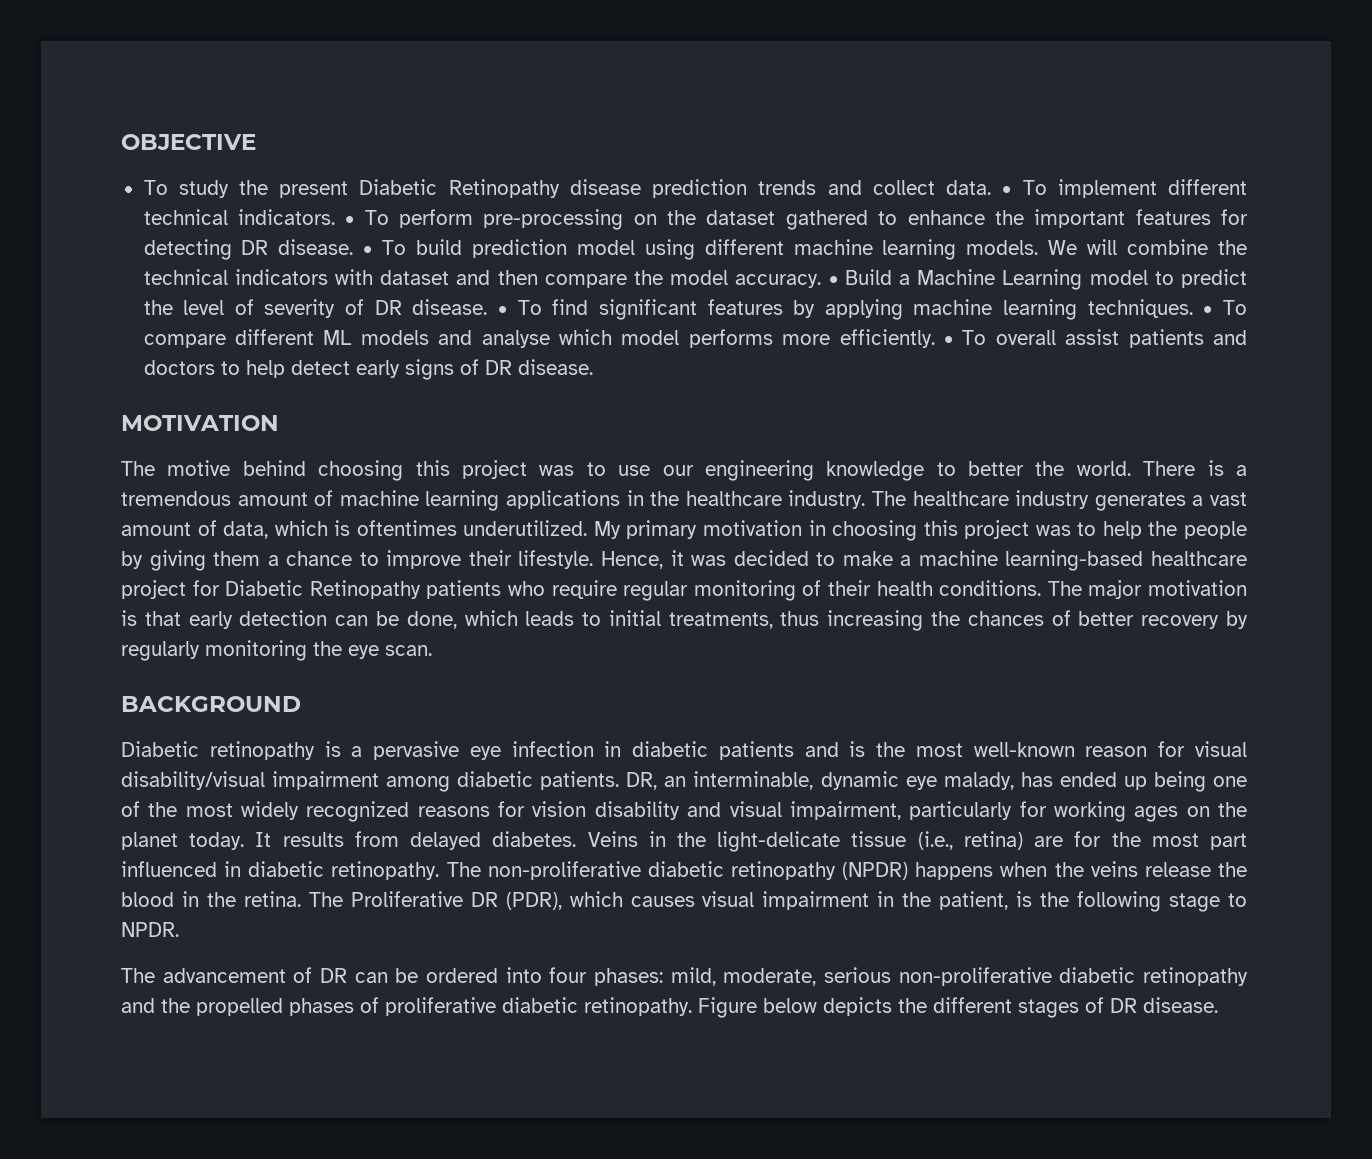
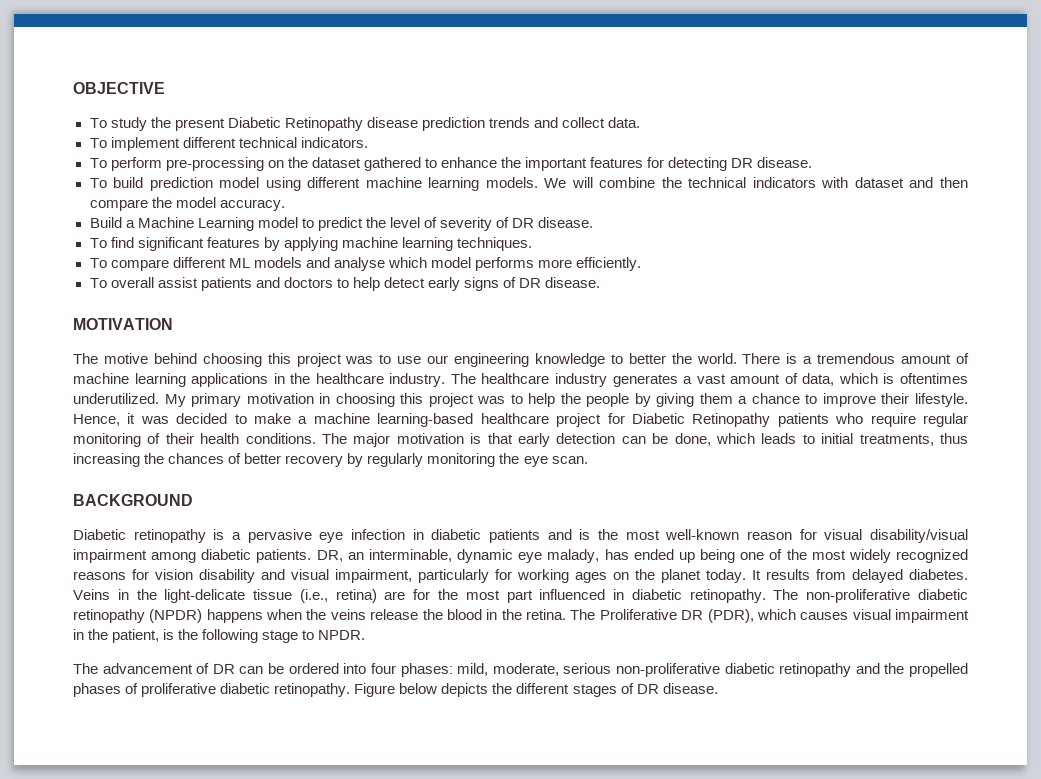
- To study the present Diabetic Retinopathy disease prediction trends and collect data. • To implement different technical indicators. • To perform pre-processing on the dataset gathered to enhance the important features for detecting DR disease. • To build prediction model using different machine learning models.
+ To study the present Diabetic Retinopathy disease prediction trends and collect data.
+ To implement different technical indicators.
+ To perform pre-processing on the dataset gathered to enhance the important features for detecting DR disease.
+ To build prediction model using different machine learning models.
- We will combine the technical indicators with dataset and then compare the model accuracy. • Build a Machine Learning model to predict the level of severity of DR disease. • To find significant features by applying machine learning techniques. • To compare different ML models and analyse which model performs more efficiently. • To overall assist patients and doctors to help detect early signs of DR disease.
+ We will combine the technical indicators with dataset and then compare the model accuracy.
+ Build a Machine Learning model to predict the level of severity of DR disease.
+ To find significant features by applying machine learning techniques.
+ To compare different ML models and analyse which model performs more efficiently.
+ To overall assist patients and doctors to help detect early signs of DR disease.

